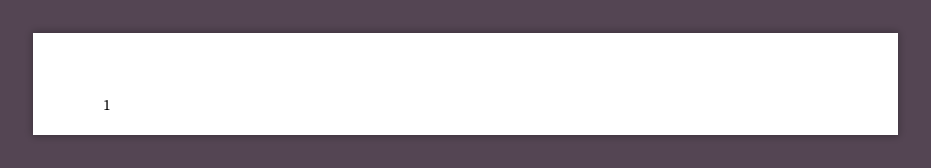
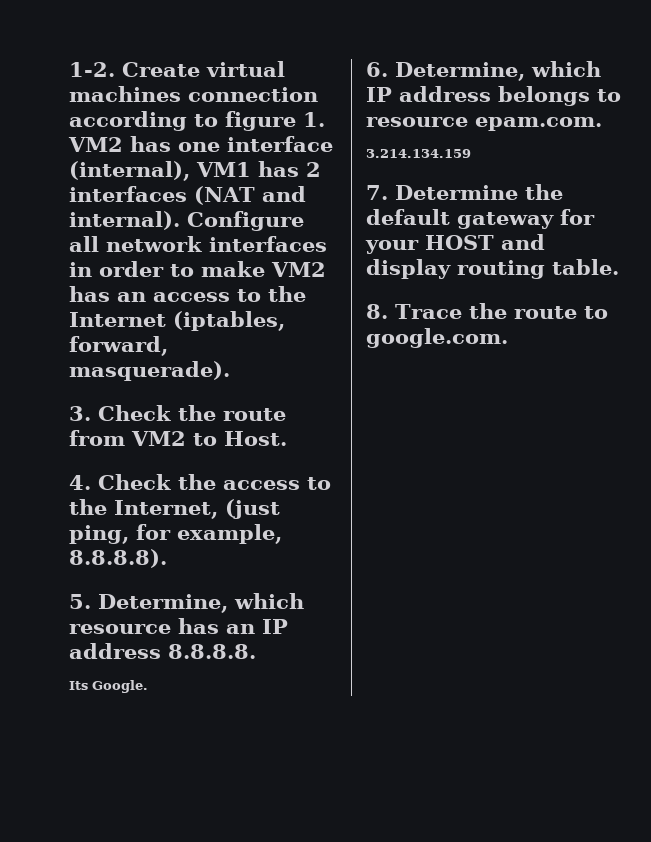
- 1
+ 1-2. Create virtual machines connection according to figure 1. VM2 has one interface (internal), VM1 has 2 interfaces (NAT and internal). Configure all network interfaces in order to make VM2 has an access to the Internet (iptables, forward, masquerade).
+ 3. Check the route from VM2 to Host.
+ 4. Check the access to the Internet, (just ping, for example, 8.8.8.8).
+ 5. Determine, which resource has an IP address 8.8.8.8.
+ Its Google.
+ 6. Determine, which IP address belongs to resource epam.com.
+ 3.214.134.159
+ 7. Determine the default gateway for your HOST and display routing table.
+ 8. Trace the route to google.com.

